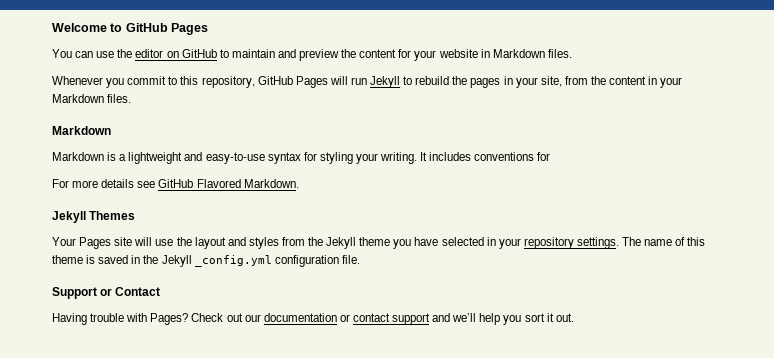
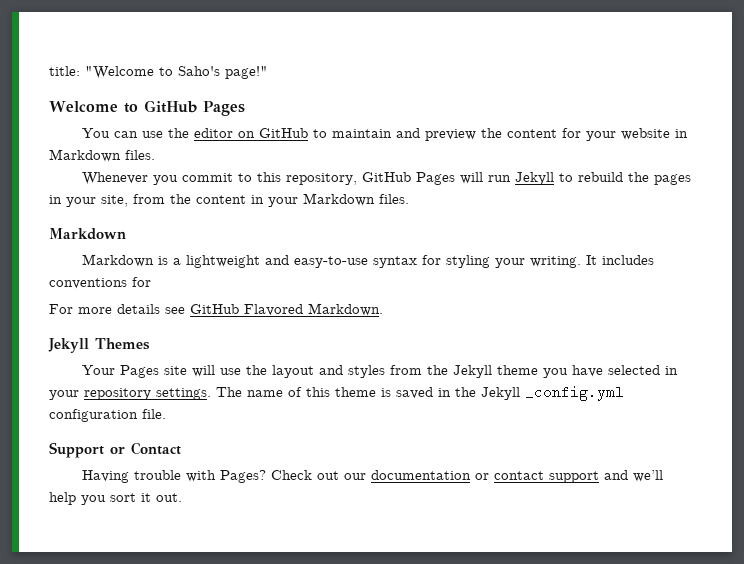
+ title: "Welcome to Saho's page!"

